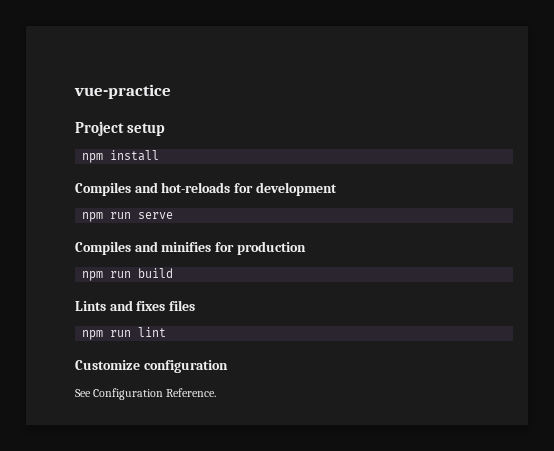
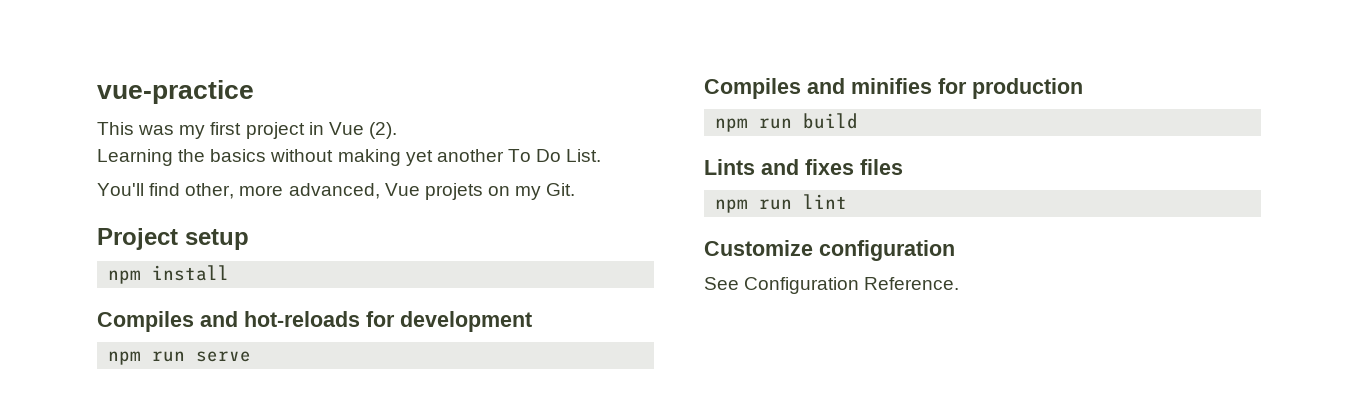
+ This was my first project in Vue (2).
+ Learning the basics without making yet another To Do List.
+ You'll find other, more advanced, Vue projets on my Git.

